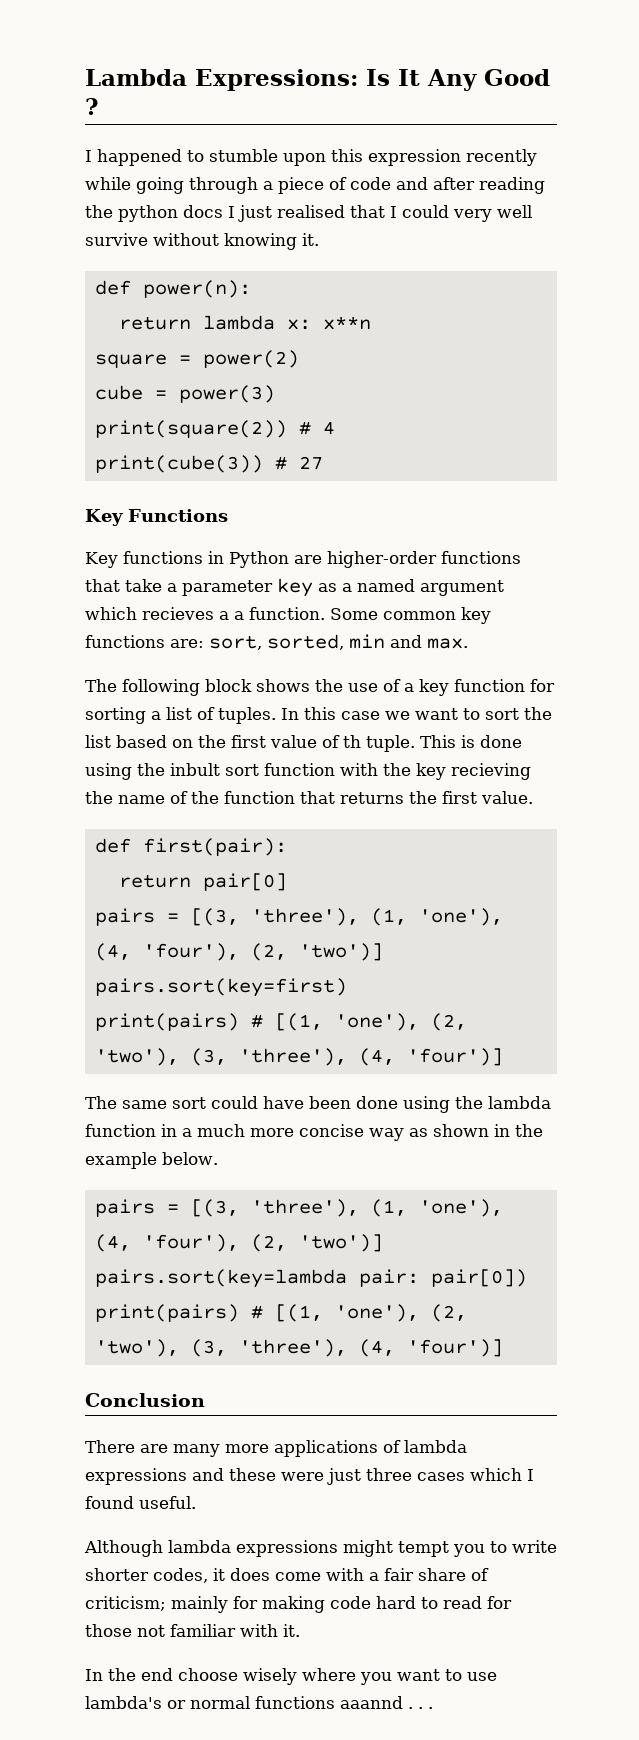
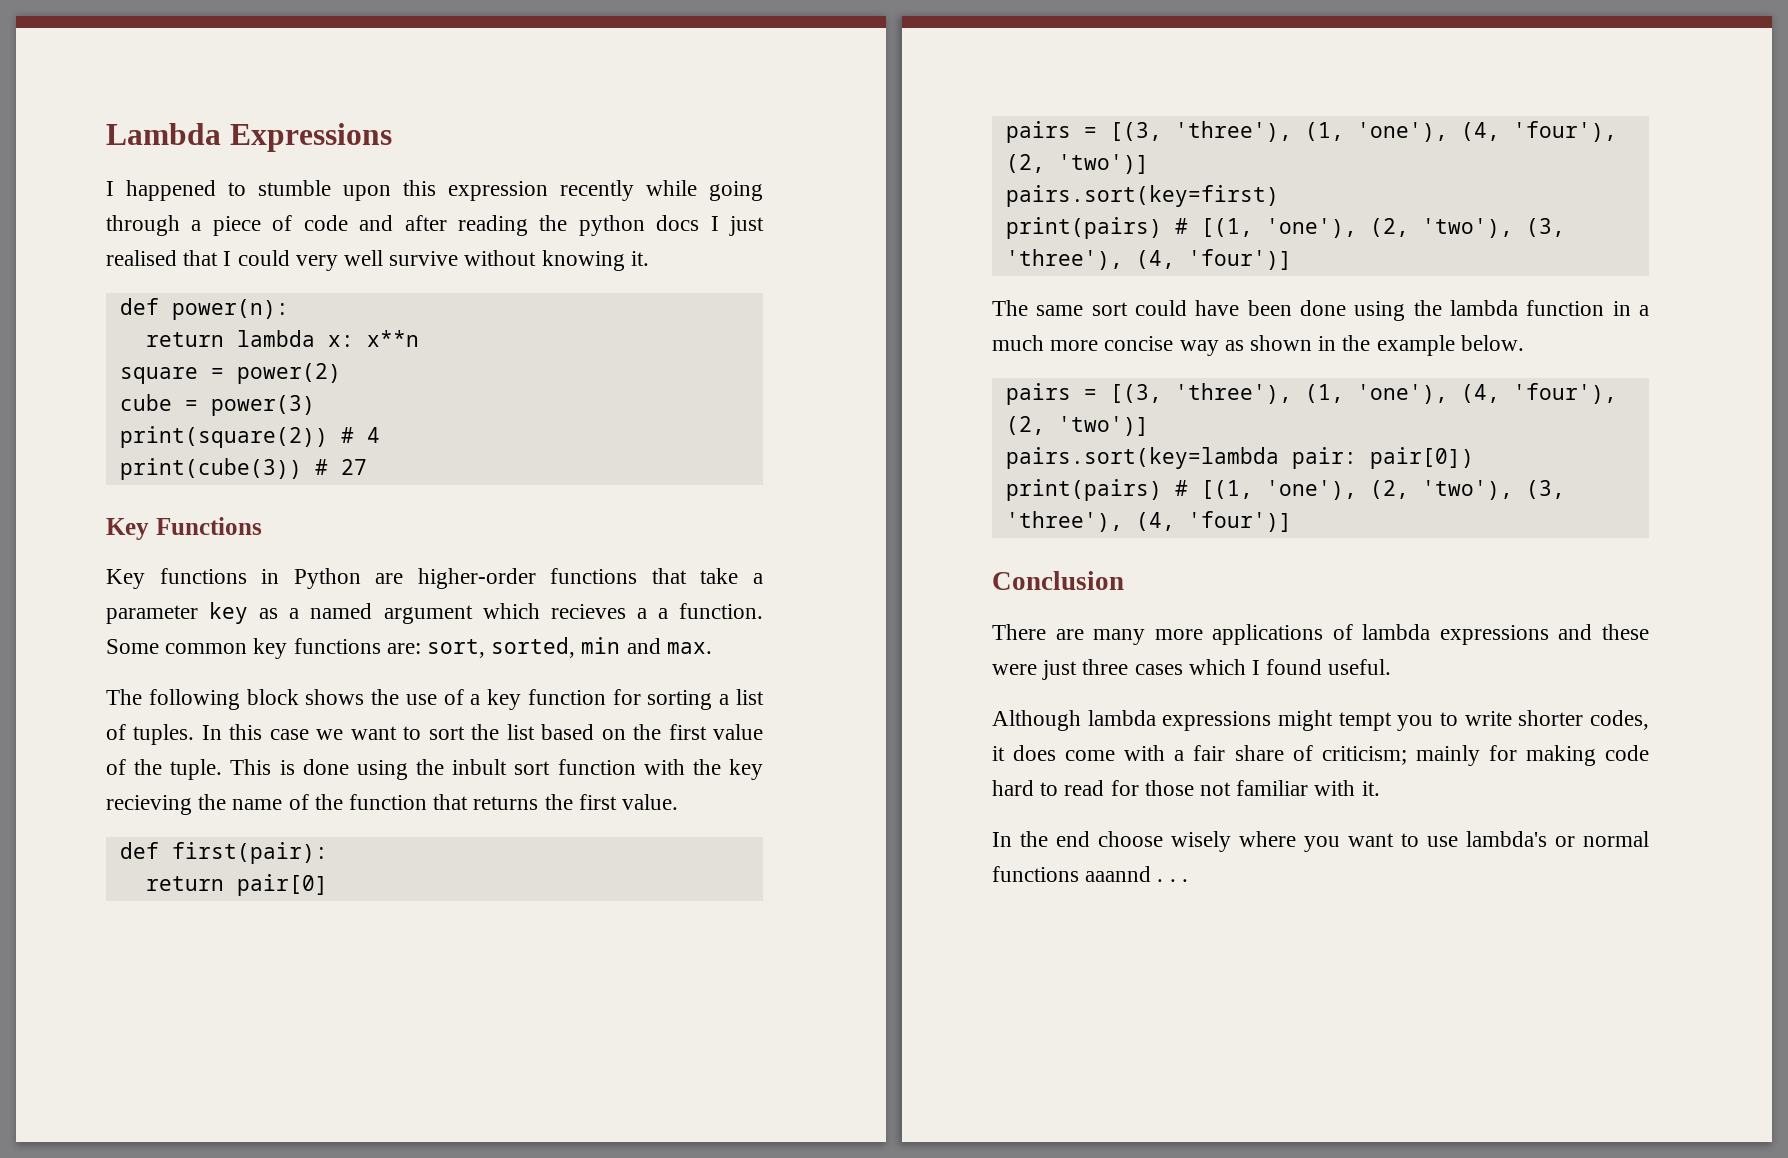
- Lambda Expressions: Is It Any Good ?
+ Lambda Expressions
- In this case we want to sort the list based on the first value of th tuple.
+ In this case we want to sort the list based on the first value of the tuple.

